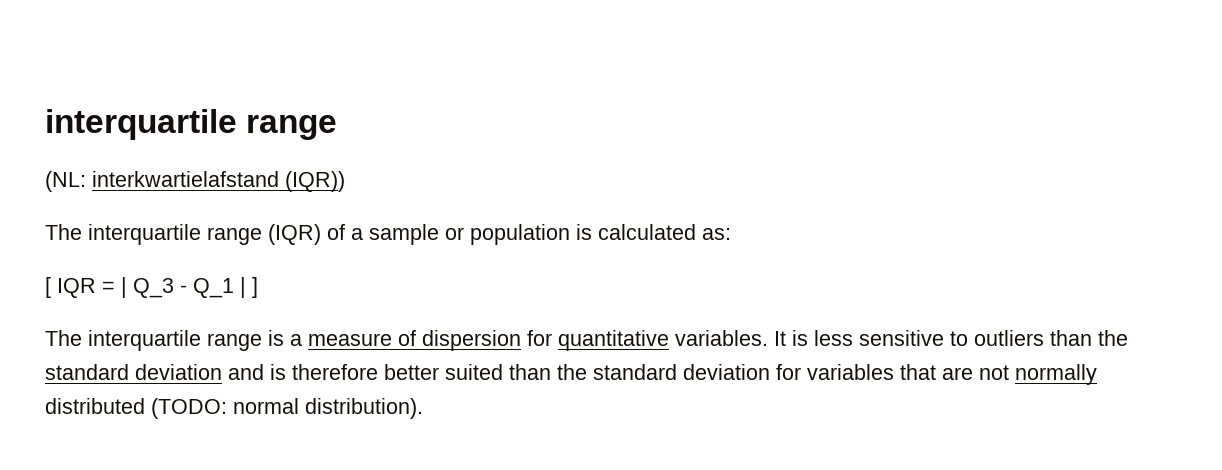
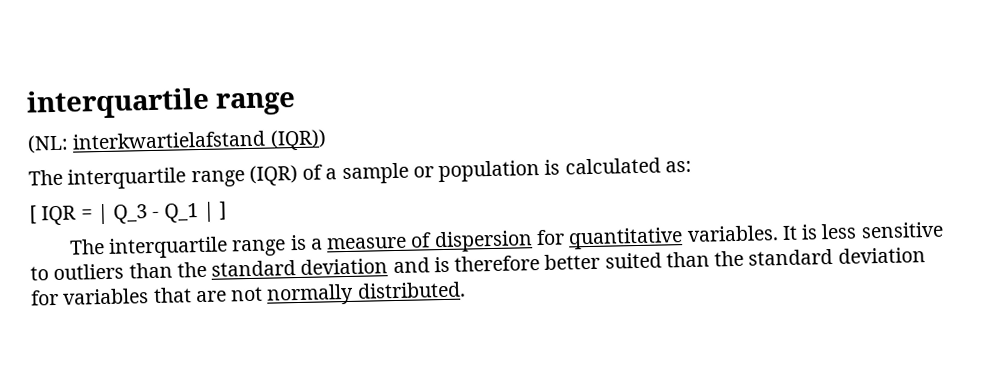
- It is less sensitive to outliers than the standard deviation and is therefore better suited than the standard deviation for variables that are not normally distributed (TODO: normal distribution).
+ It is less sensitive to outliers than the standard deviation and is therefore better suited than the standard deviation for variables that are not normally distributed.

